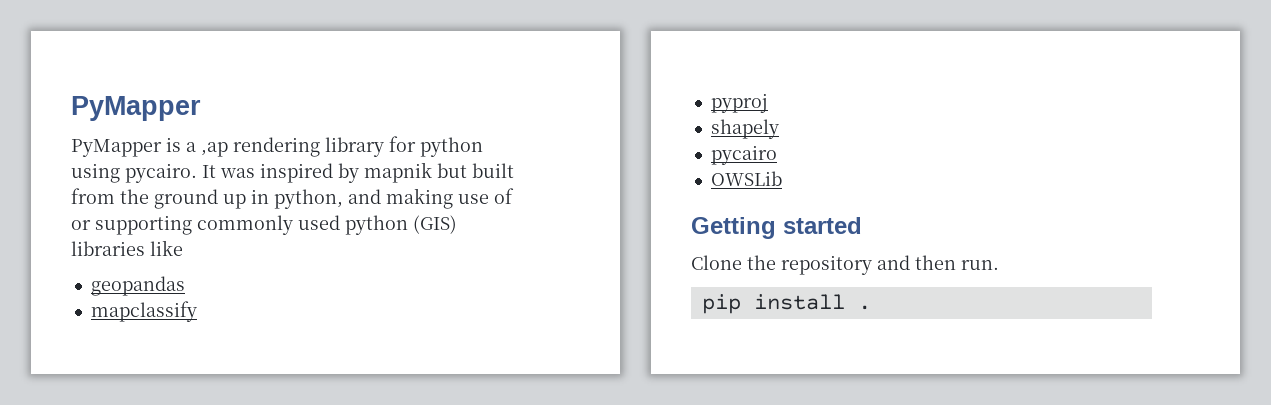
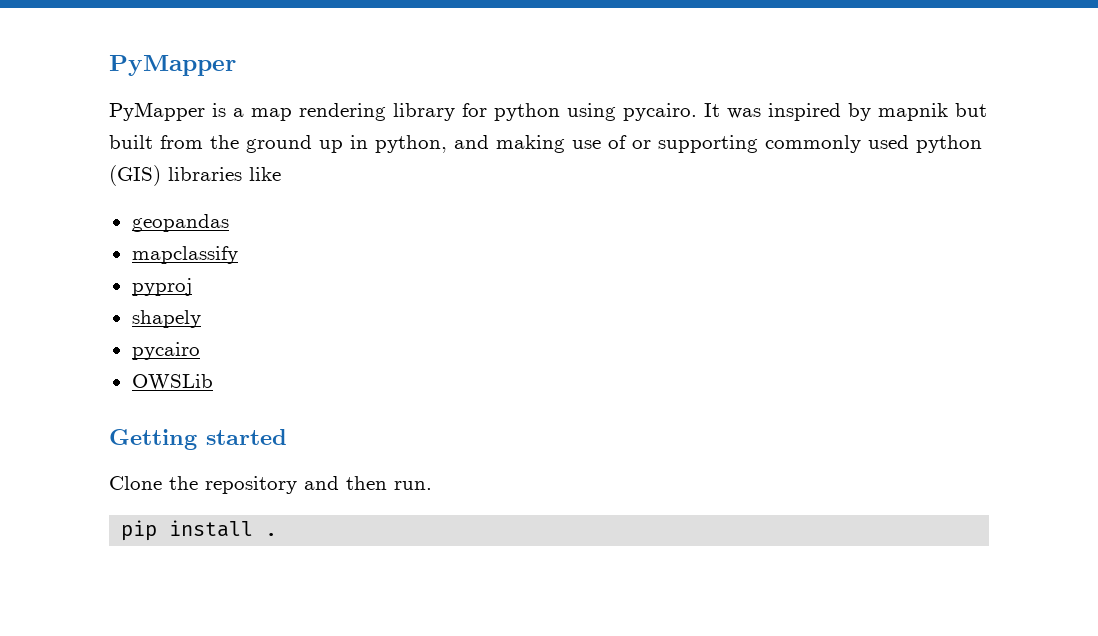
- PyMapper is a ,ap rendering library for python using pycairo.
+ PyMapper is a map rendering library for python using pycairo.

